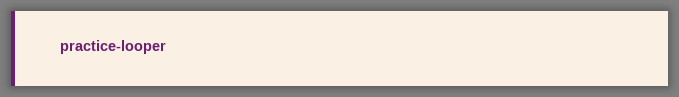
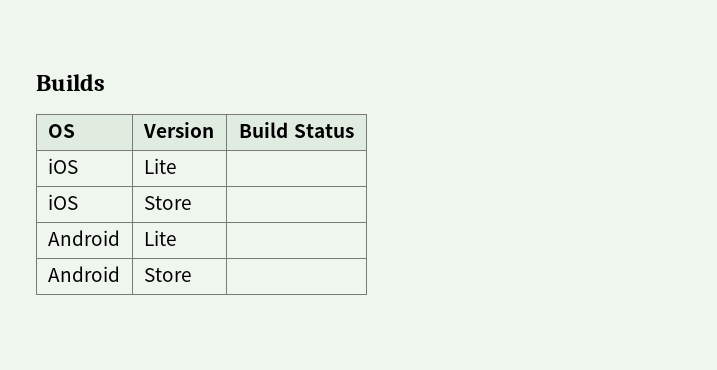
- practice-looper
+ Builds
+ OS | Version | Build Status
+ iOS | Lite |
+ iOS | Store |
+ Android | Lite |
+ Android | Store |

